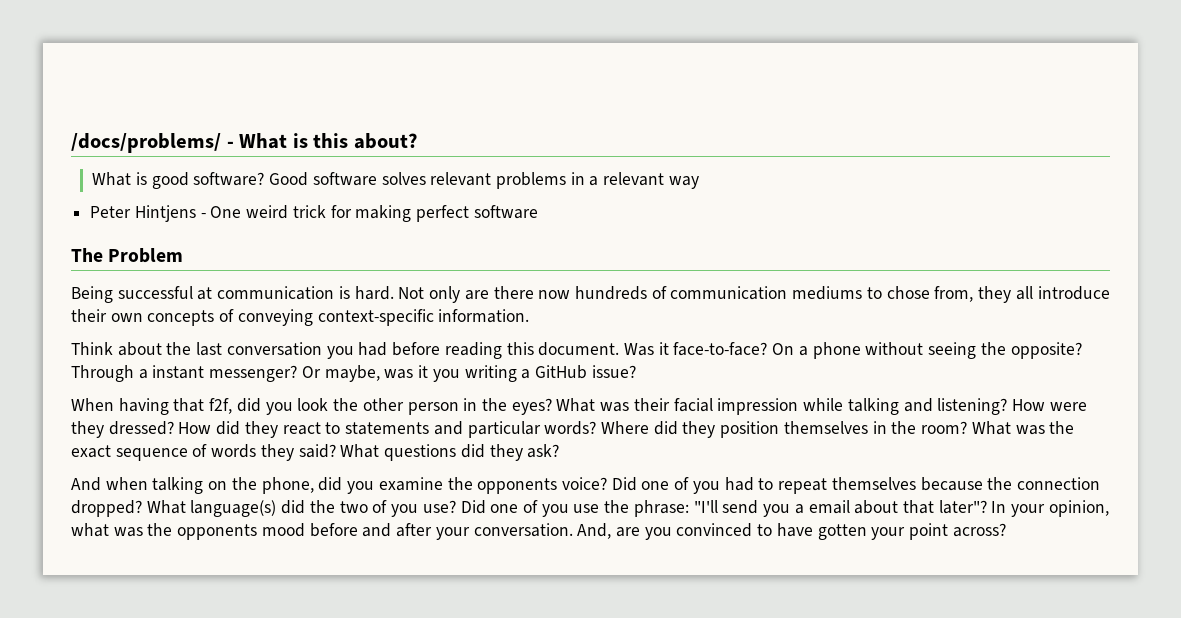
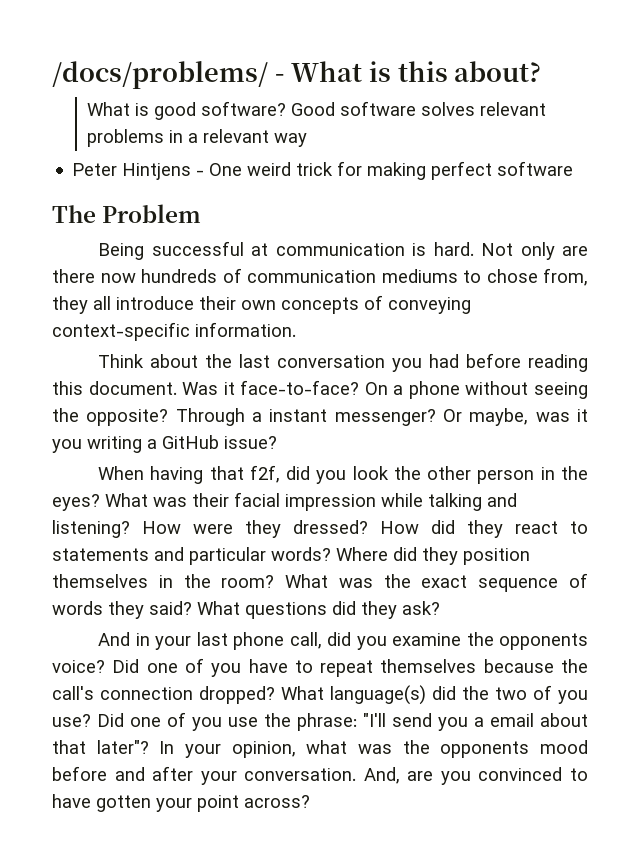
- And when talking on the phone, did you examine the opponents voice?
+ And in your last phone call, did you examine the opponents voice?
- Did one of you had to repeat themselves because the connection dropped?
+ Did one of you have to repeat themselves because the call's connection dropped?

